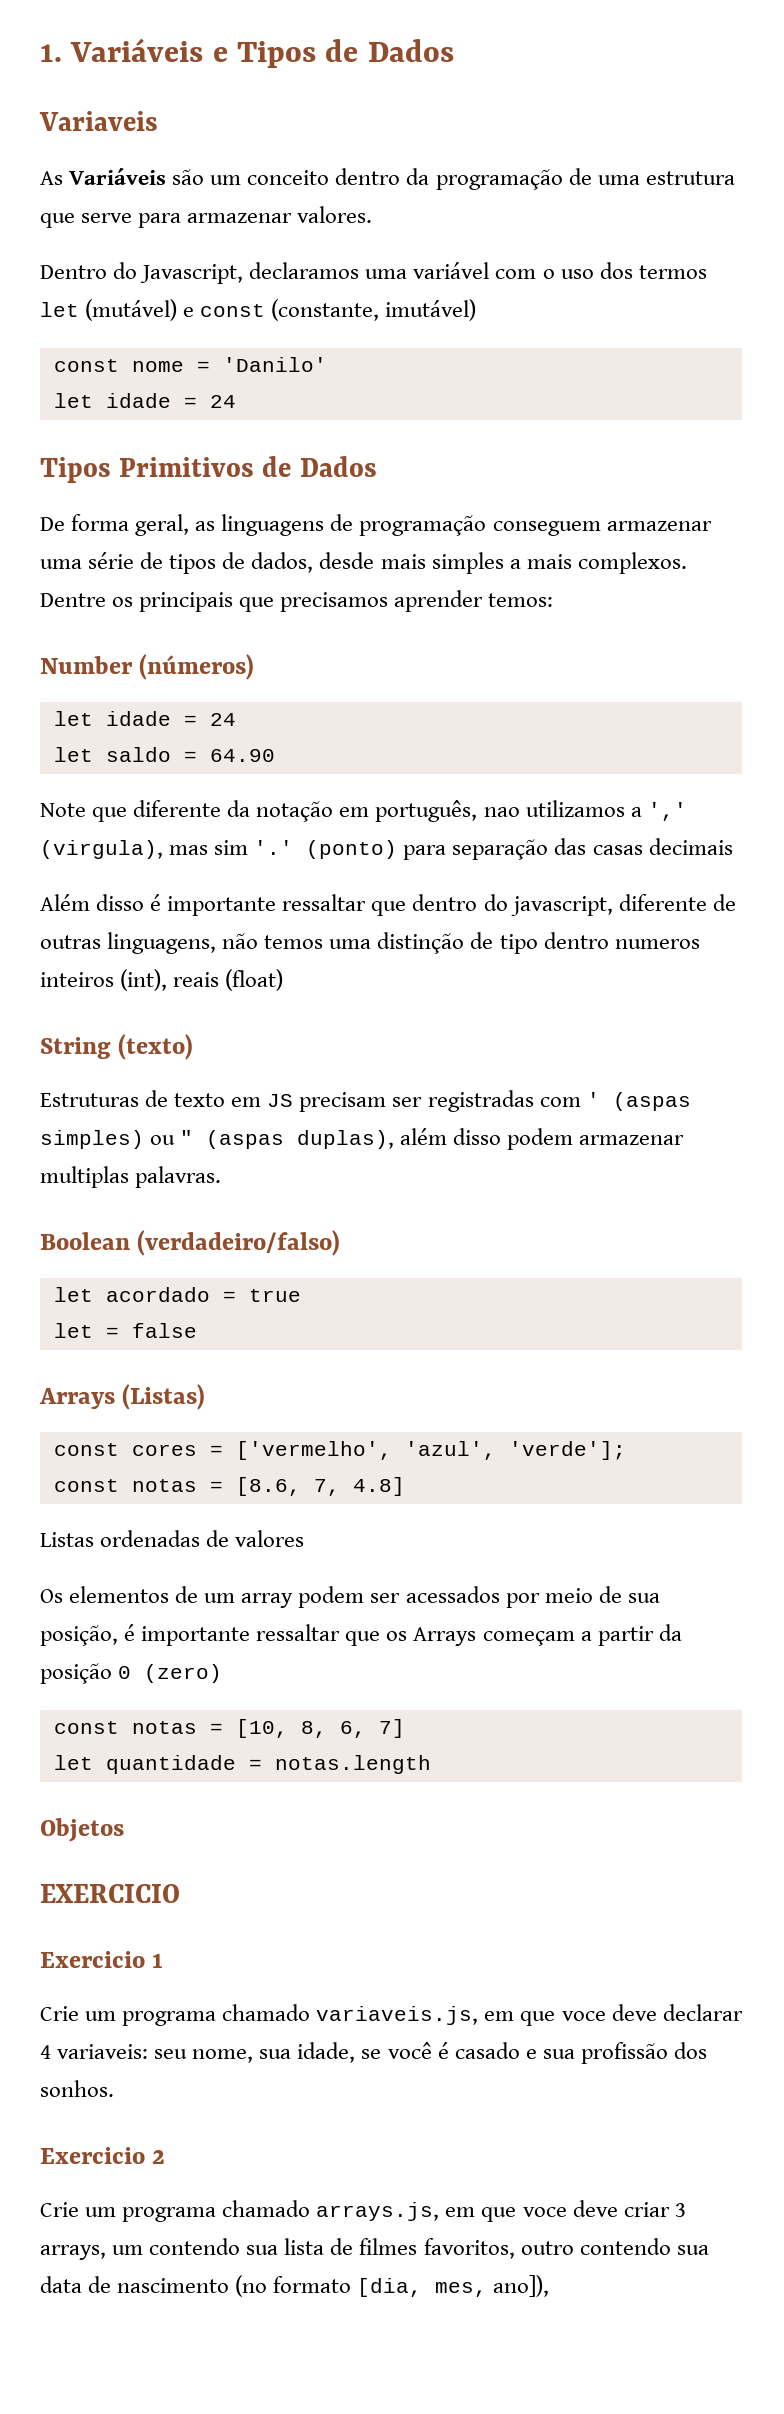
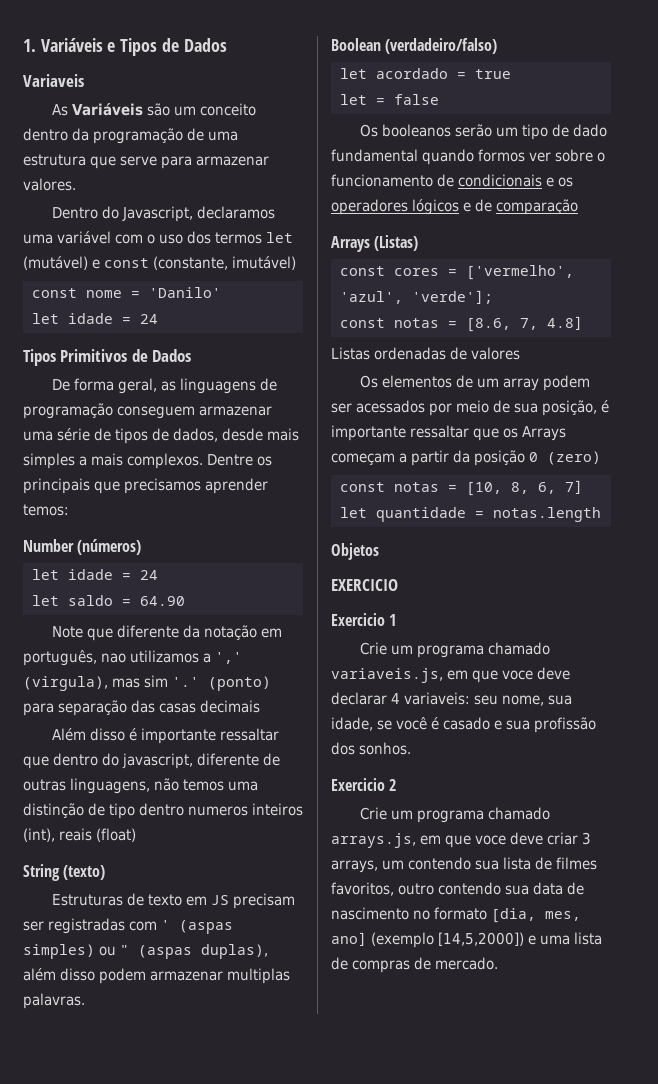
+ Os booleanos serão um tipo de dado fundamental quando formos ver sobre o funcionamento de condicionais e os operadores lógicos e de comparação
- Crie um programa chamado arrays.js, em que voce deve criar 3 arrays, um contendo sua lista de filmes favoritos, outro contendo sua data de nascimento (no formato [dia, mes, ano]),
+ Crie um programa chamado arrays.js, em que voce deve criar 3 arrays, um contendo sua lista de filmes favoritos, outro contendo sua data de nascimento no formato [dia, mes, ano] (exemplo [14,5,2000]) e uma lista de compras de mercado.

